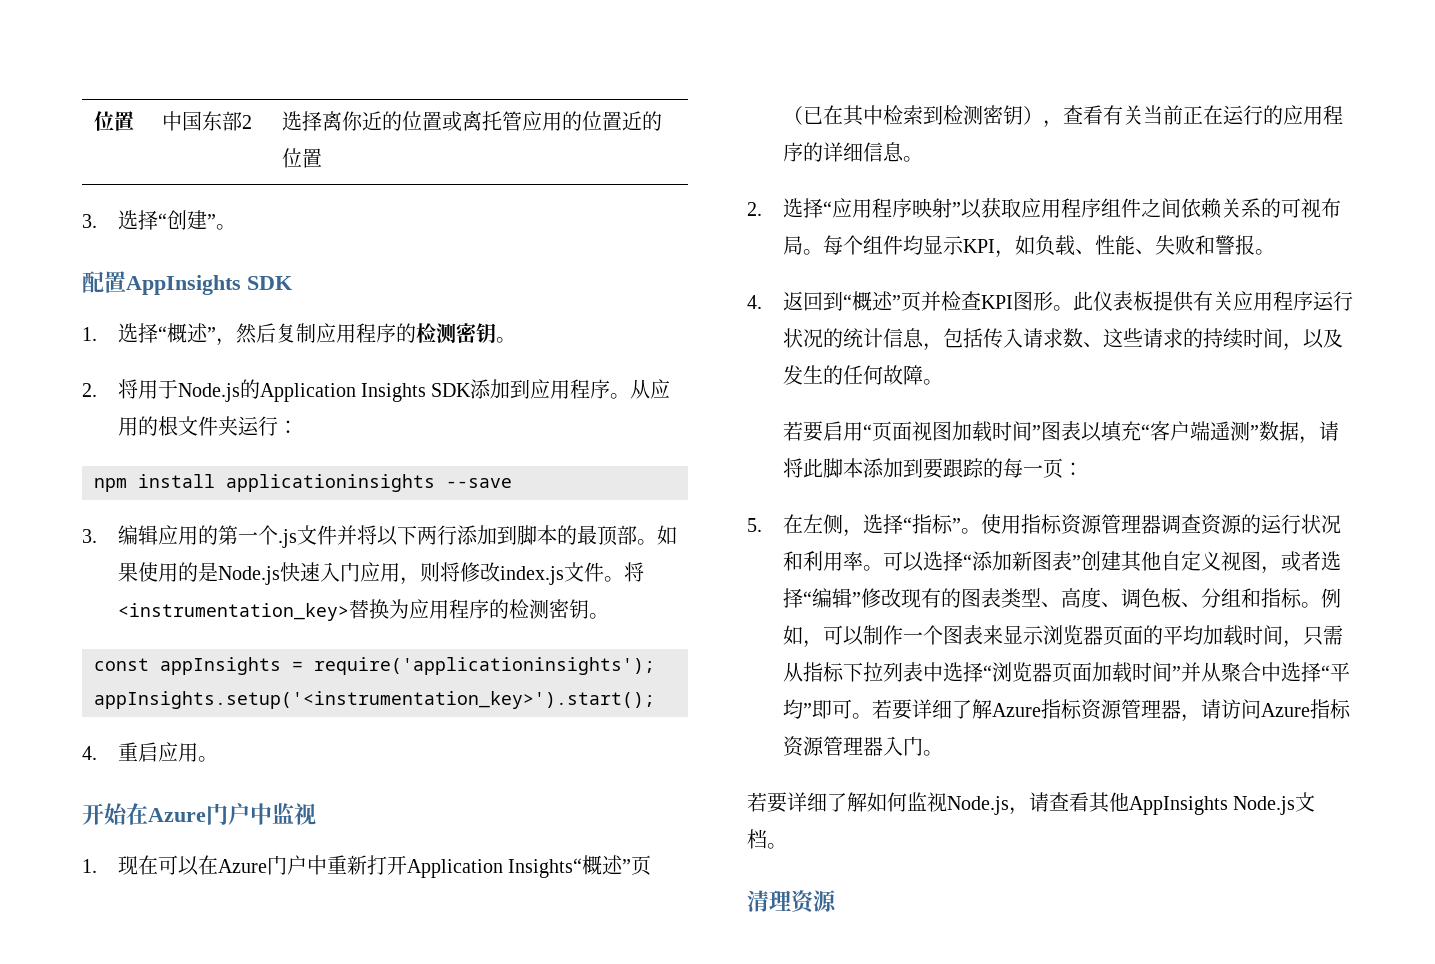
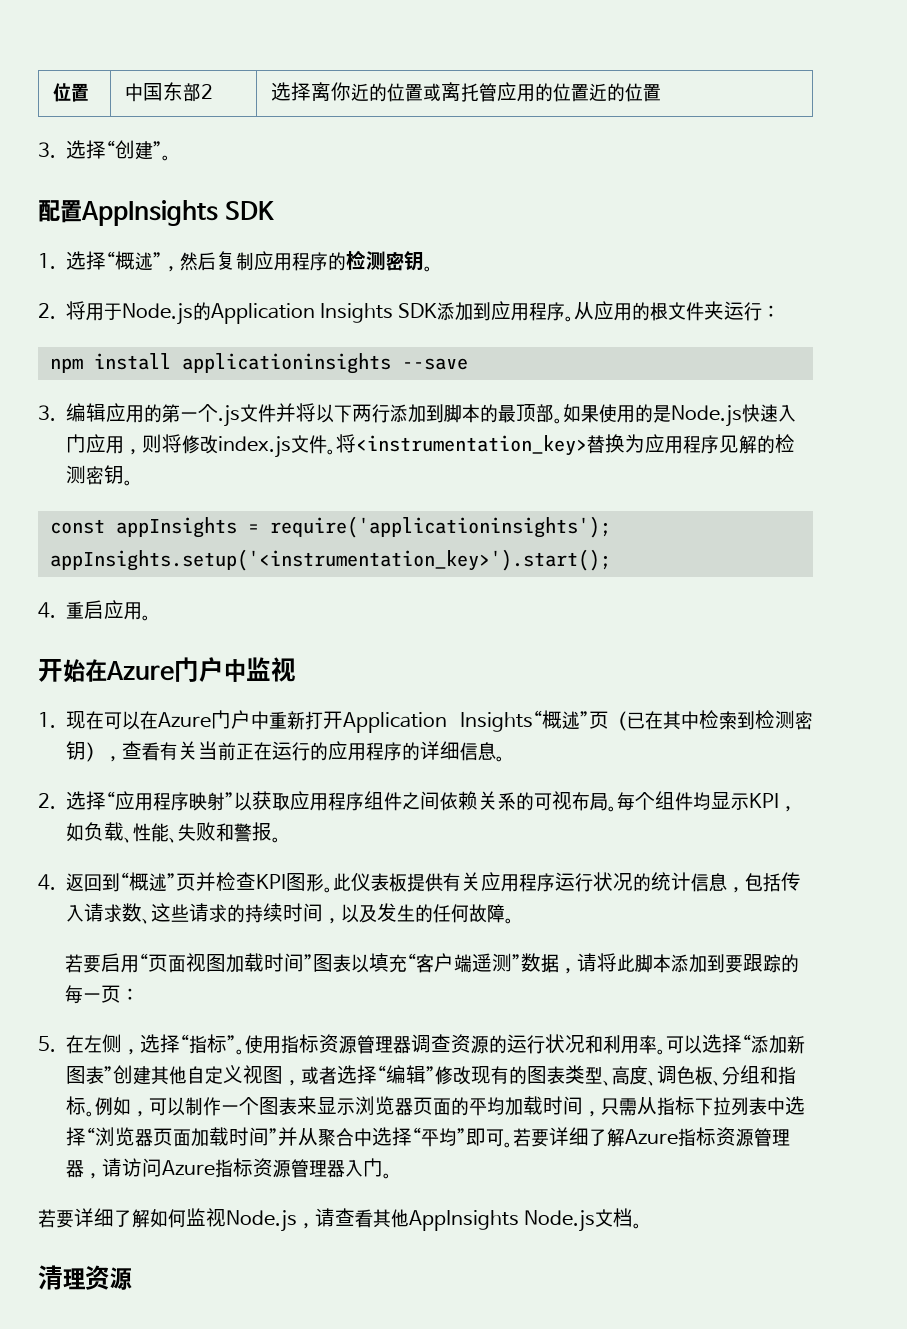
- 将<instrumentation_key>替换为应用程序的检测密钥。
+ 将<instrumentation_key>替换为应用程序见解的检测密钥。

